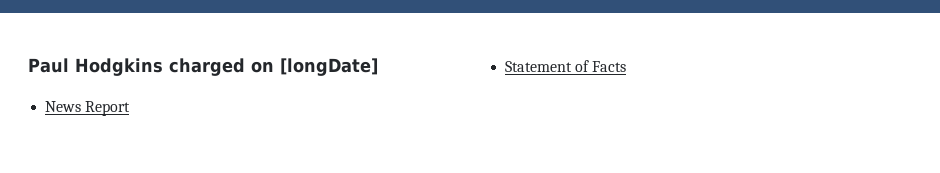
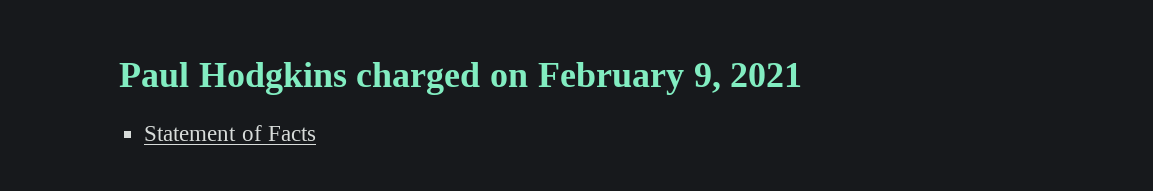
- Paul Hodgkins charged on [longDate]
- News Report
+ Paul Hodgkins charged on February 9, 2021

